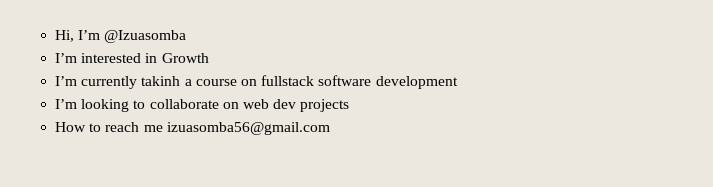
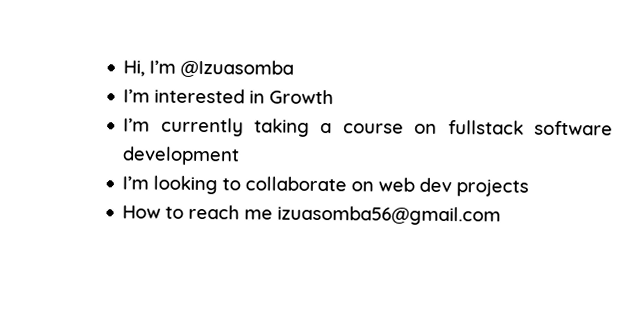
- I’m currently takinh a course on fullstack software development
+ I’m currently taking a course on fullstack software development

